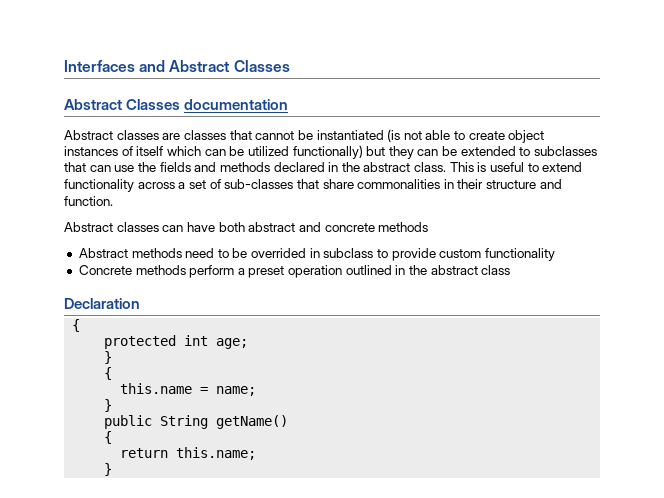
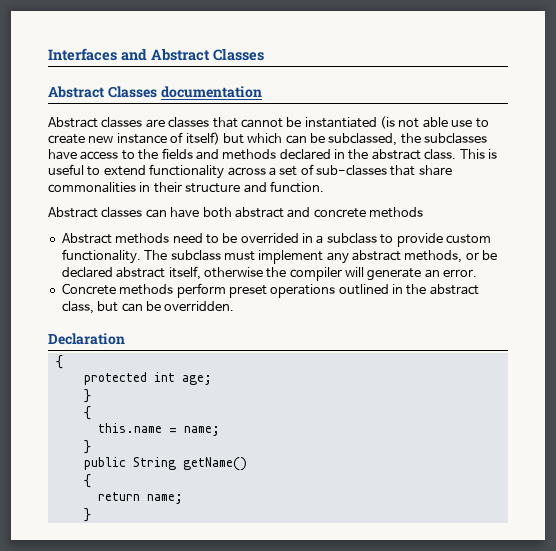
- Abstract classes are classes that cannot be instantiated (is not able to create object instances of itself which can be utilized functionally) but they can be extended to subclasses that can use the fields and methods declared in the abstract class.
+ Abstract classes are classes that cannot be instantiated (is not able use to create new instance of itself) but which can be subclassed, the subclasses have access to the fields and methods declared in the abstract class.
- Abstract methods need to be overrided in subclass to provide custom functionality
+ Abstract methods need to be overrided in a subclass to provide custom functionality. The subclass must implement any abstract methods, or be declared abstract itself, otherwise the compiler will generate an error.
- Concrete methods perform a preset operation outlined in the abstract class
+ Concrete methods perform preset operations outlined in the abstract class, but can be overridden.
- return this.name;
+ return name;

